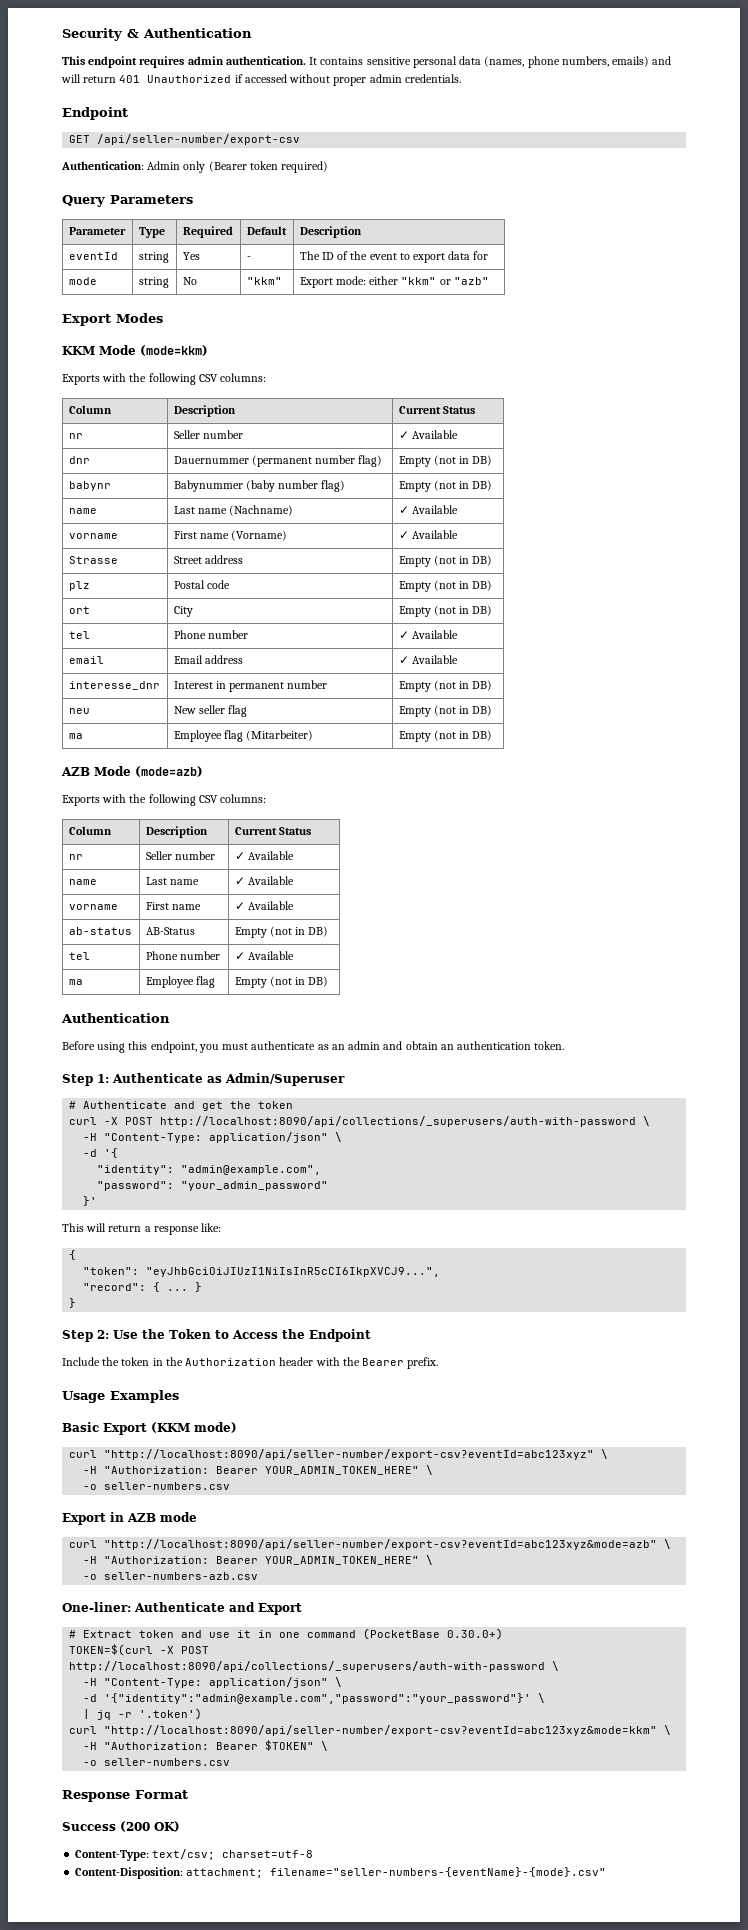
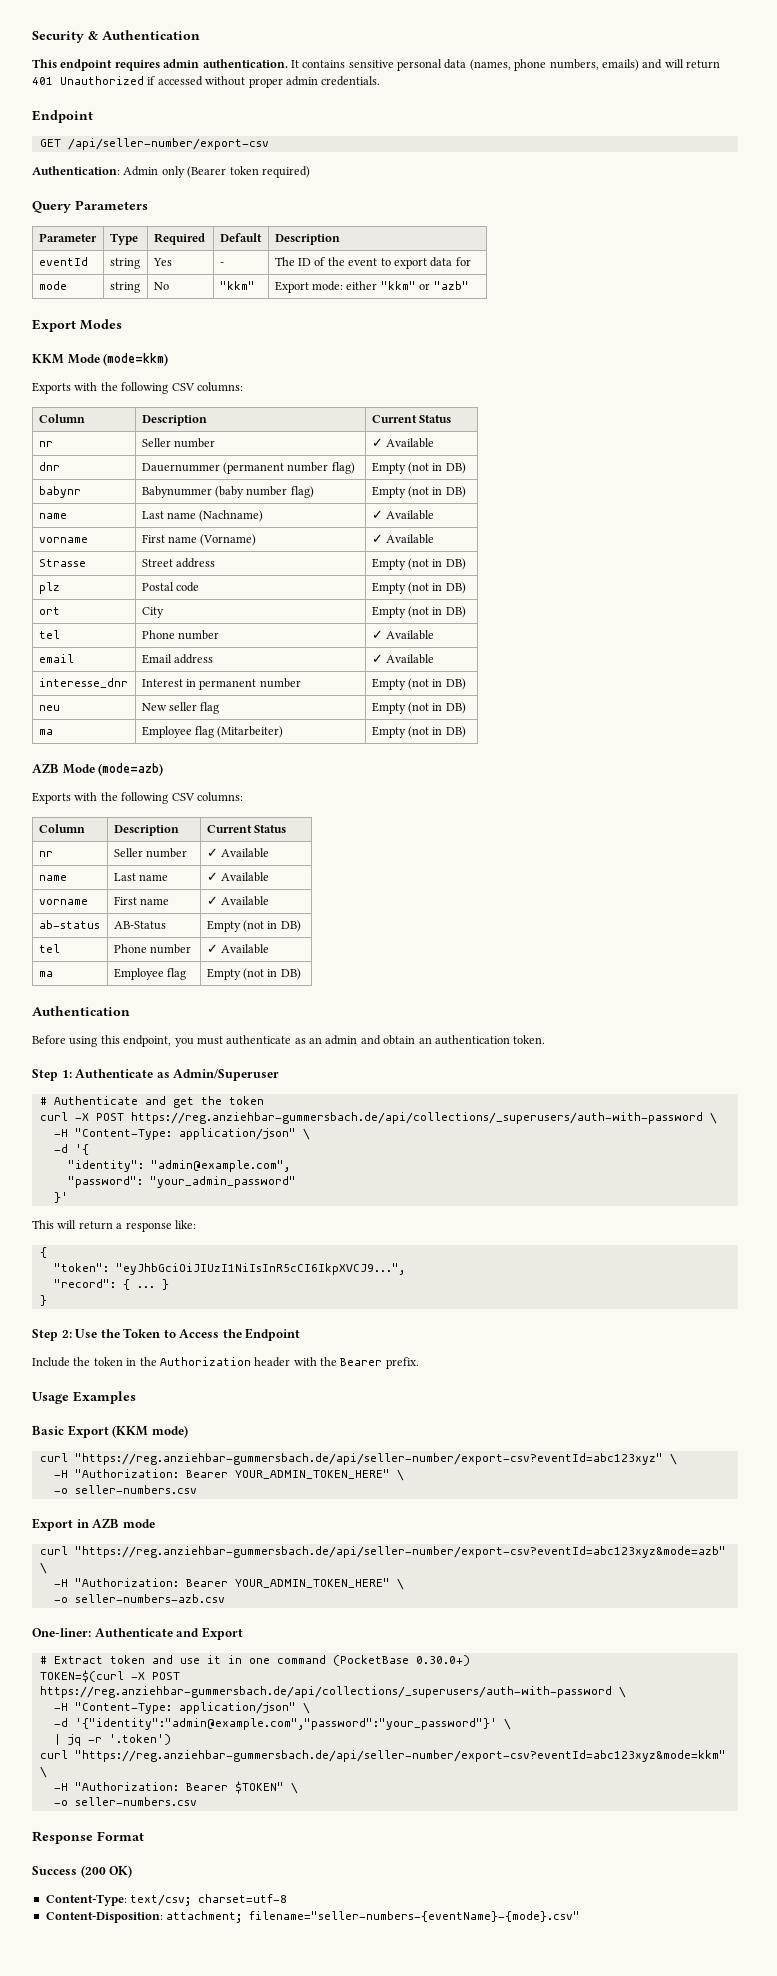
- curl -X POST http://localhost:8090/api/collections/_superusers/auth-with-password \
+ curl -X POST https://reg.anziehbar-gummersbach.de/api/collections/_superusers/auth-with-password \
- curl "http://localhost:8090/api/seller-number/export-csv?eventId=abc123xyz" \
+ curl "https://reg.anziehbar-gummersbach.de/api/seller-number/export-csv?eventId=abc123xyz" \
- curl "http://localhost:8090/api/seller-number/export-csv?eventId=abc123xyz&mode=azb" \
+ curl "https://reg.anziehbar-gummersbach.de/api/seller-number/export-csv?eventId=abc123xyz&mode=azb" \
- TOKEN=$(curl -X POST http://localhost:8090/api/collections/_superusers/auth-with-password \
+ TOKEN=$(curl -X POST https://reg.anziehbar-gummersbach.de/api/collections/_superusers/auth-with-password \
- curl "http://localhost:8090/api/seller-number/export-csv?eventId=abc123xyz&mode=kkm" \
+ curl "https://reg.anziehbar-gummersbach.de/api/seller-number/export-csv?eventId=abc123xyz&mode=kkm" \

